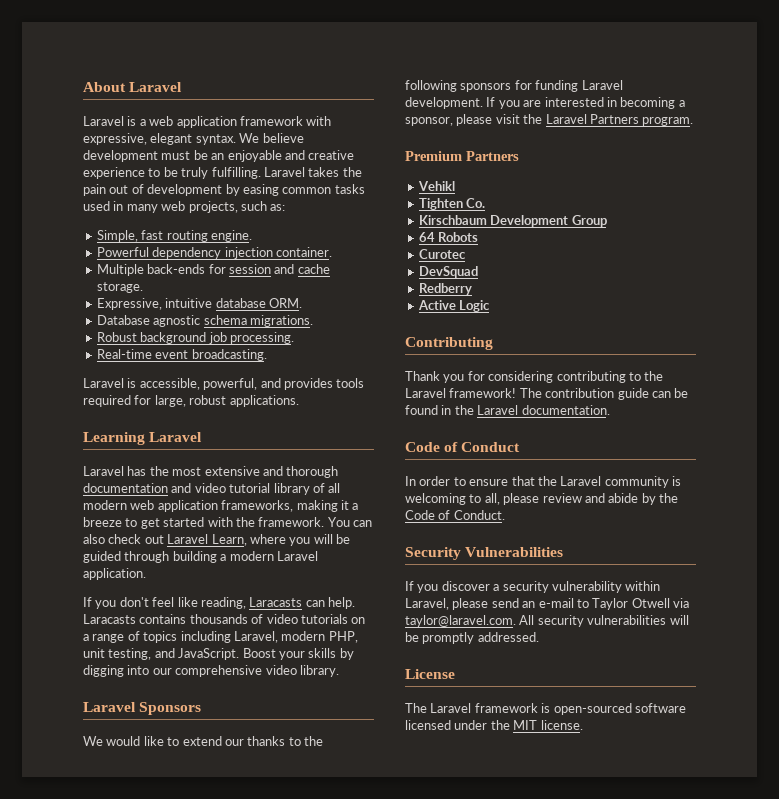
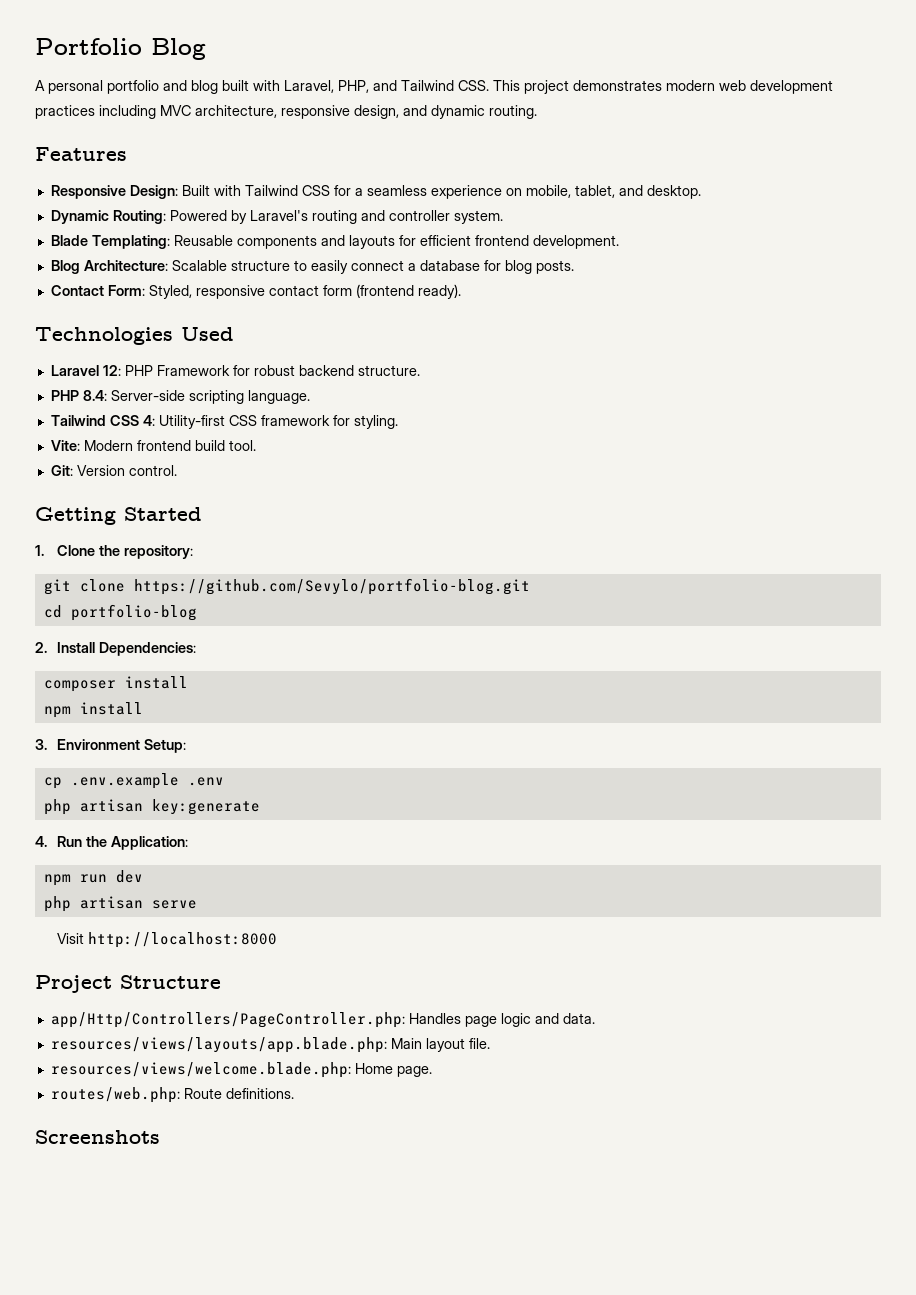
- About Laravel
- Laravel is a web application framework with expressive, elegant syntax. We believe development must be an enjoyable and creative experience to be truly fulfilling. Laravel takes the pain out of development by easing common tasks used in many web projects, such as:
- Simple, fast routing engine.
- Powerful dependency injection container.
- Multiple back-ends for session and cache storage.
- Expressive, intuitive database ORM.
- Database agnostic schema migrations.
- Robust background job processing.
- Real-time event broadcasting.
- Laravel is accessible, powerful, and provides tools required for large, robust applications.
- Learning Laravel
- Laravel has the most extensive and thorough documentation and video tutorial library of all modern web application frameworks, making it a breeze to get started with the framework. You can also check out Laravel Learn, where you will be guided through building a modern Laravel application.
- If you don't feel like reading, Laracasts can help. Laracasts contains thousands of video tutorials on a range of topics including Laravel, modern PHP, unit testing, and JavaScript. Boost your skills by digging into our comprehensive video library.
- Laravel Sponsors
- We would like to extend our thanks to the following sponsors for funding Laravel development. If you are interested in becoming a sponsor, please visit the Laravel Partners program.
- Premium Partners
- Vehikl
- Tighten Co.
- Kirschbaum Development Group
- 64 Robots
- Curotec
- DevSquad
- Redberry
- Active Logic
- Contributing
- Thank you for considering contributing to the Laravel framework! The contribution guide can be found in the Laravel documentation.
- Code of Conduct
- In order to ensure that the Laravel community is welcoming to all, please review and abide by the Code of Conduct.
- Security Vulnerabilities
- If you discover a security vulnerability within Laravel, please send an e-mail to Taylor Otwell via taylor@laravel.com. All security vulnerabilities will be promptly addressed.
- License
- The Laravel framework is open-sourced software licensed under the MIT license.
+ Portfolio Blog
+ A personal portfolio and blog built with Laravel, PHP, and Tailwind CSS. This project demonstrates modern web development practices including MVC architecture, responsive design, and dynamic routing.
+ Features
+ Responsive Design: Built with Tailwind CSS for a seamless experience on mobile, tablet, and desktop.
+ Dynamic Routing: Powered by Laravel's routing and controller system.
+ Blade Templating: Reusable components and layouts for efficient frontend development.
+ Blog Architecture: Scalable structure to easily connect a database for blog posts.
+ Contact Form: Styled, responsive contact form (frontend ready).
+ Technologies Used
+ Laravel 12: PHP Framework for robust backend structure.
+ PHP 8.4: Server-side scripting language.
+ Tailwind CSS 4: Utility-first CSS framework for styling.
+ Vite: Modern frontend build tool.
+ Git: Version control.
+ Getting Started
+ 1. Clone the repository:
+ git clone https://github.com/Sevylo/portfolio-blog.git
+ cd portfolio-blog
+ 2. Install Dependencies:
+ composer install
+ npm install
+ 3. Environment Setup:
+ cp .env.example .env
+ php artisan key:generate
+ 4. Run the Application:
+ npm run dev
+ php artisan serve
+ Visit http://localhost:8000
+ Project Structure
+ app/Http/Controllers/PageController.php: Handles page logic and data.
+ resources/views/layouts/app.blade.php: Main layout file.
+ resources/views/welcome.blade.php: Home page.
+ routes/web.php: Route definitions.
+ Screenshots

